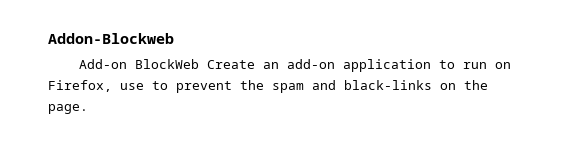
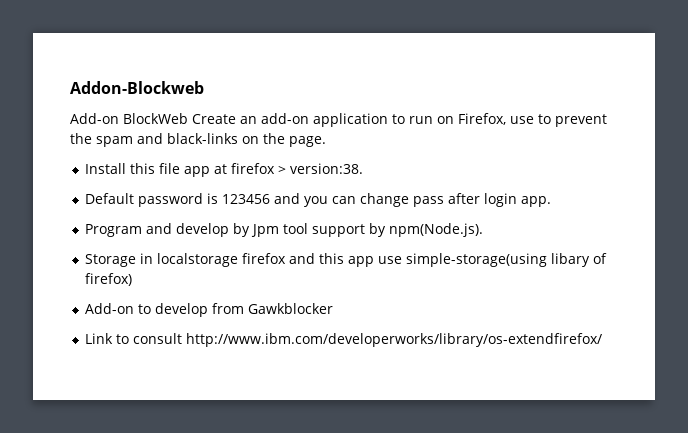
+ Install this file app at firefox > version:38.
+ Default password is 123456 and you can change pass after login app.
+ Program and develop by Jpm tool support by npm(Node.js).
+ Storage in localstorage firefox and this app use simple-storage(using libary of firefox)
+ Add-on to develop from Gawkblocker
+ Link to consult http://www.ibm.com/developerworks/library/os-extendfirefox/

